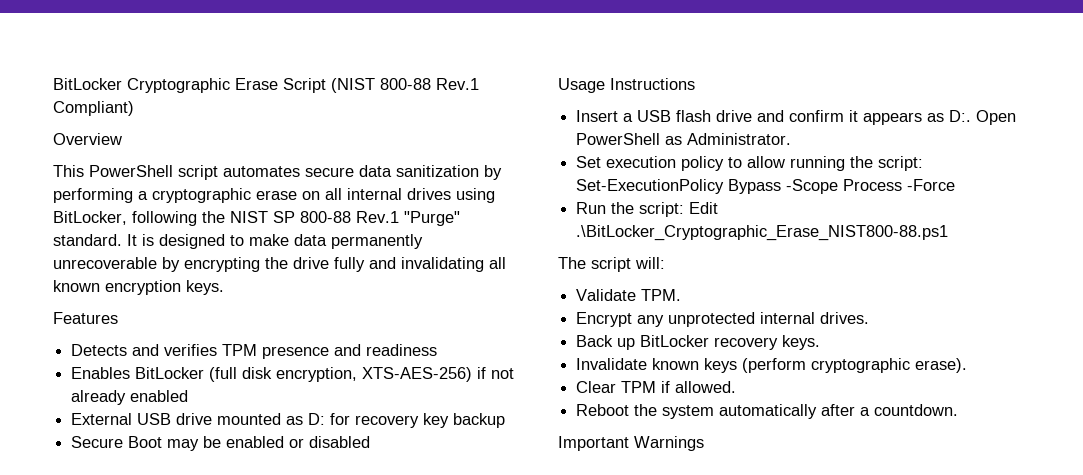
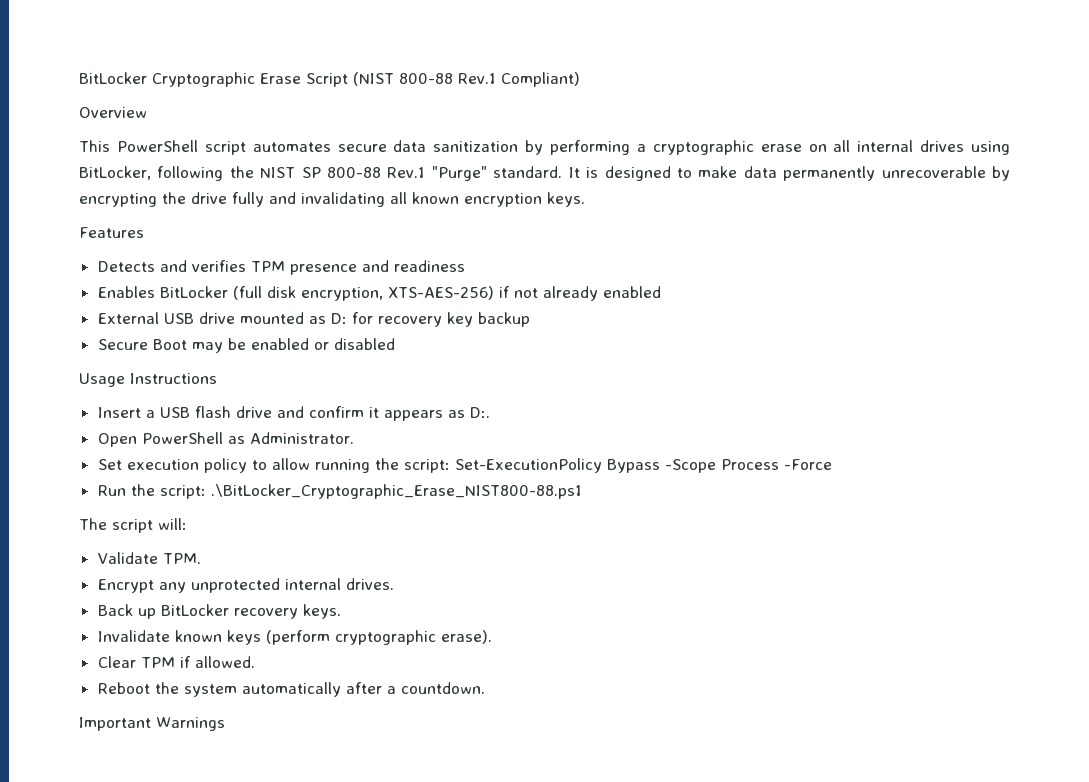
- Insert a USB flash drive and confirm it appears as D:. Open PowerShell as Administrator.
+ Insert a USB flash drive and confirm it appears as D:.
+ Open PowerShell as Administrator.
- Run the script: Edit .\BitLocker_Cryptographic_Erase_NIST800-88.ps1
+ Run the script: .\BitLocker_Cryptographic_Erase_NIST800-88.ps1

